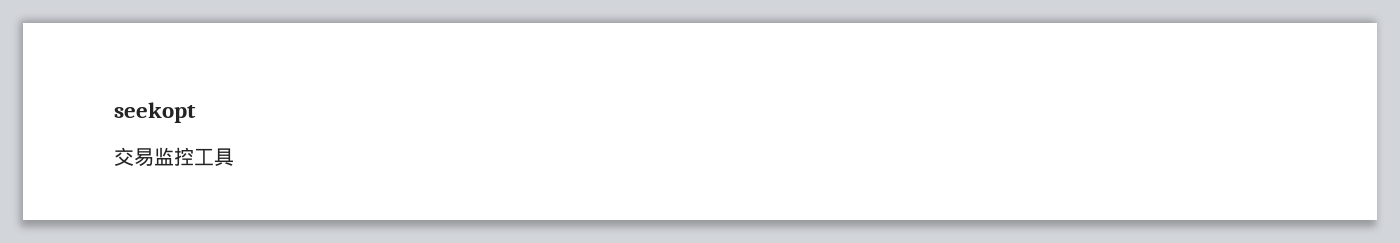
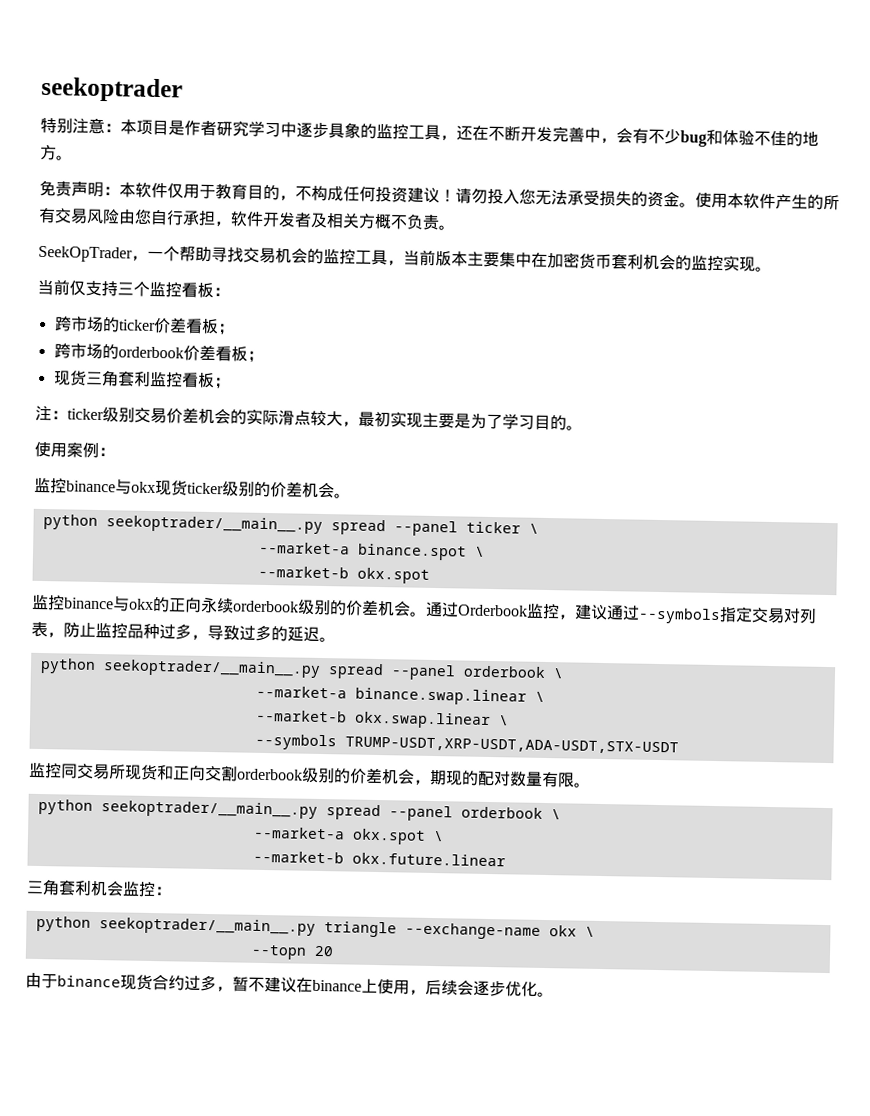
- seekopt
- 交易监控工具
+ seekoptrader
+ 特别注意：本项目是作者研究学习中逐步具象的监控工具，还在不断开发完善中，会有不少bug和体验不佳的地方。
+ 免责声明：本软件仅用于教育目的，不构成任何投资建议！请勿投入您无法承受损失的资金。使用本软件产生的所有交易风险由您自行承担，软件开发者及相关方概不负责。
+ SeekOpTrader，一个帮助寻找交易机会的监控工具，当前版本主要集中在加密货币套利机会的监控实现。
+ 当前仅支持三个监控看板：
+ 跨市场的ticker价差看板；
+ 跨市场的orderbook价差看板；
+ 现货三角套利监控看板；
+ 注：ticker级别交易价差机会的实际滑点较大，最初实现主要是为了学习目的。
+ 使用案例：
+ 监控binance与okx现货ticker级别的价差机会。
+ python seekoptrader/__main__.py spread --panel ticker \
+ --market-a binance.spot \
+ --market-b okx.spot
+ 监控binance与okx的正向永续orderbook级别的价差机会。通过Orderbook监控，建议通过--symbols指定交易对列表，防止监控品种过多，导致过多的延迟。
+ python seekoptrader/__main__.py spread --panel orderbook \
+ --market-a binance.swap.linear \
+ --market-b okx.swap.linear \
+ --symbols TRUMP-USDT,XRP-USDT,ADA-USDT,STX-USDT
+ 监控同交易所现货和正向交割orderbook级别的价差机会，期现的配对数量有限。
+ python seekoptrader/__main__.py spread --panel orderbook \
+ --market-a okx.spot \
+ --market-b okx.future.linear
+ 三角套利机会监控：
+ python seekoptrader/__main__.py triangle --exchange-name okx \
+ --topn 20
+ 由于binance现货合约过多，暂不建议在binance上使用，后续会逐步优化。

